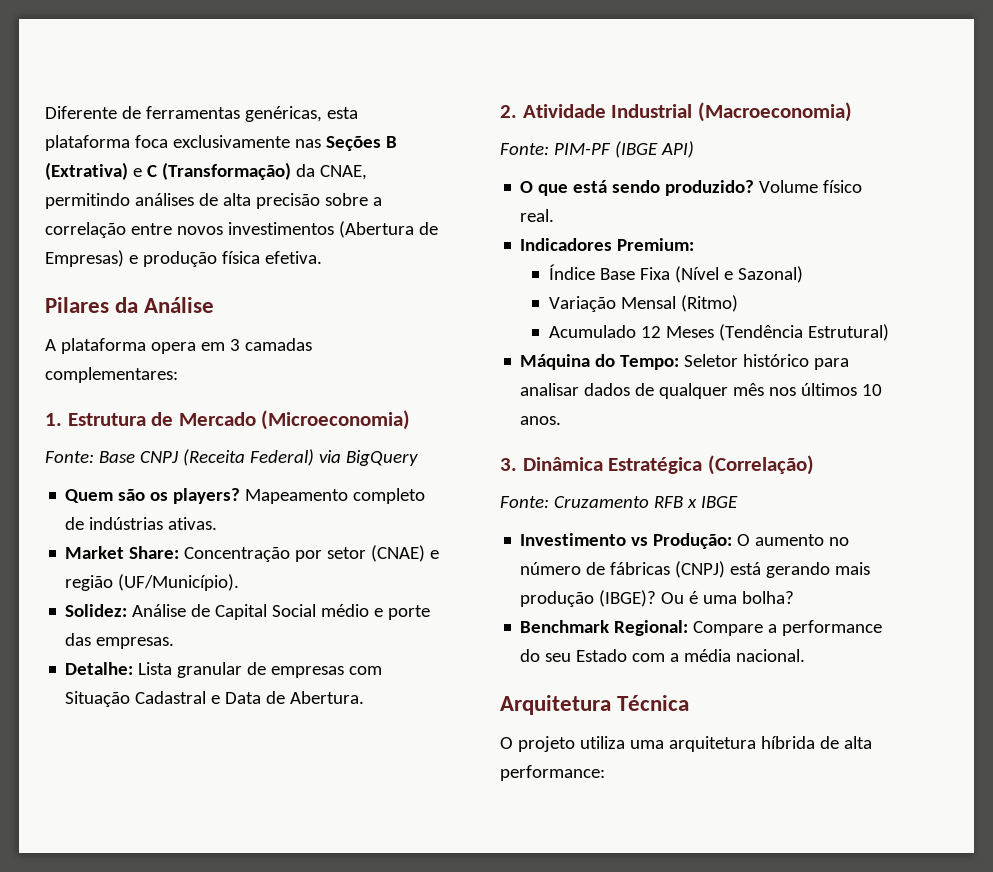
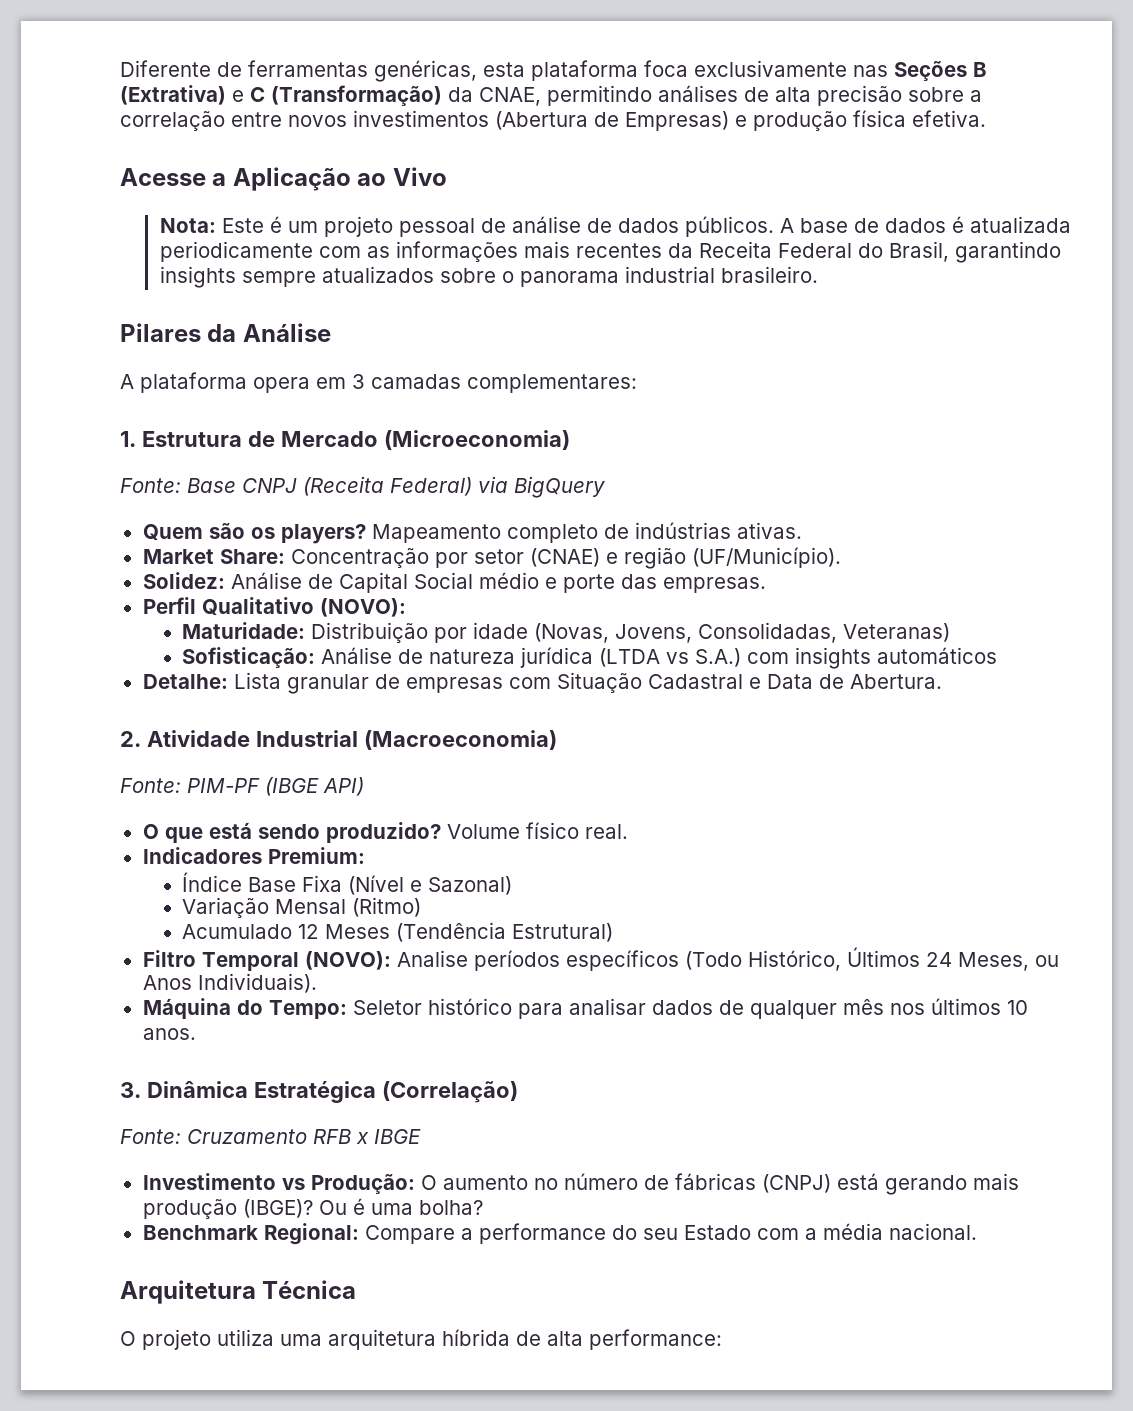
+ Acesse a Aplicação ao Vivo
+ Nota: Este é um projeto pessoal de análise de dados públicos. A base de dados é atualizada periodicamente com as informações mais recentes da Receita Federal do Brasil, garantindo insights sempre atualizados sobre o panorama industrial brasileiro.
+ Perfil Qualitativo (NOVO):
+ Maturidade: Distribuição por idade (Novas, Jovens, Consolidadas, Veteranas)
+ Sofisticação: Análise de natureza jurídica (LTDA vs S.A.) com insights automáticos
+ Filtro Temporal (NOVO): Analise períodos específicos (Todo Histórico, Últimos 24 Meses, ou Anos Individuais).

